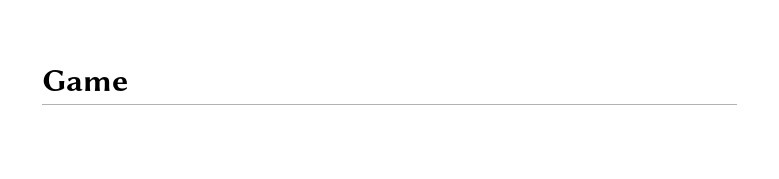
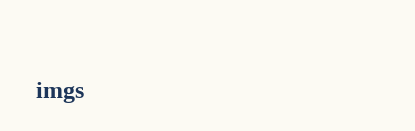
- Game
+ imgs

